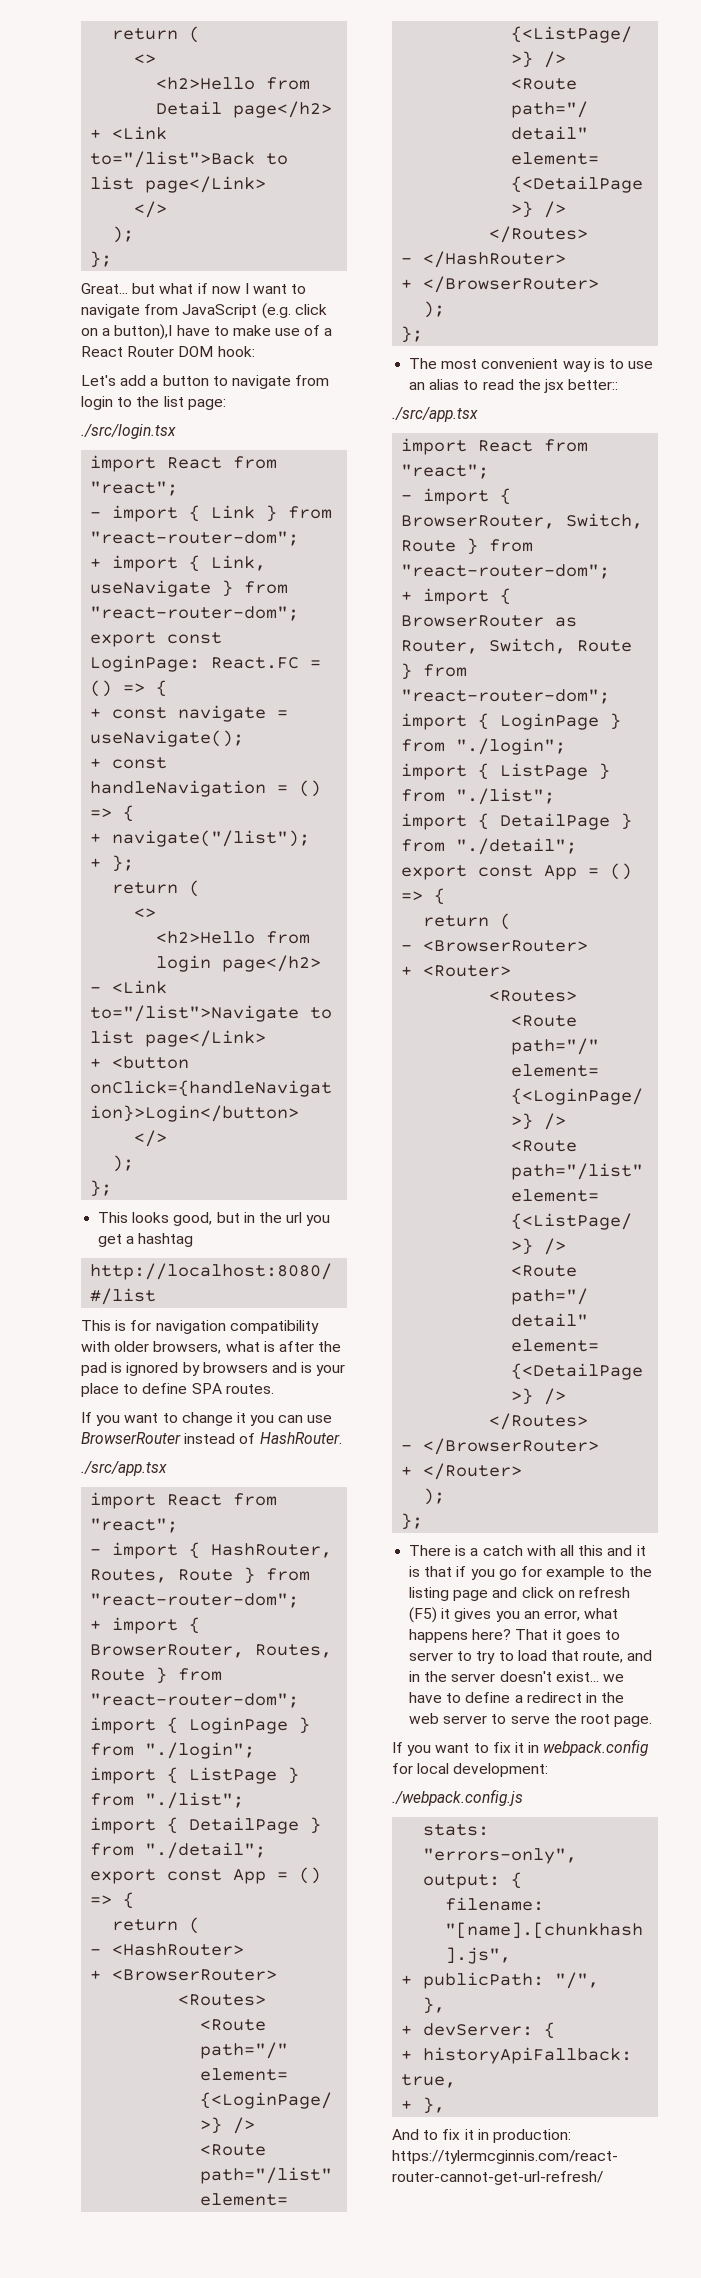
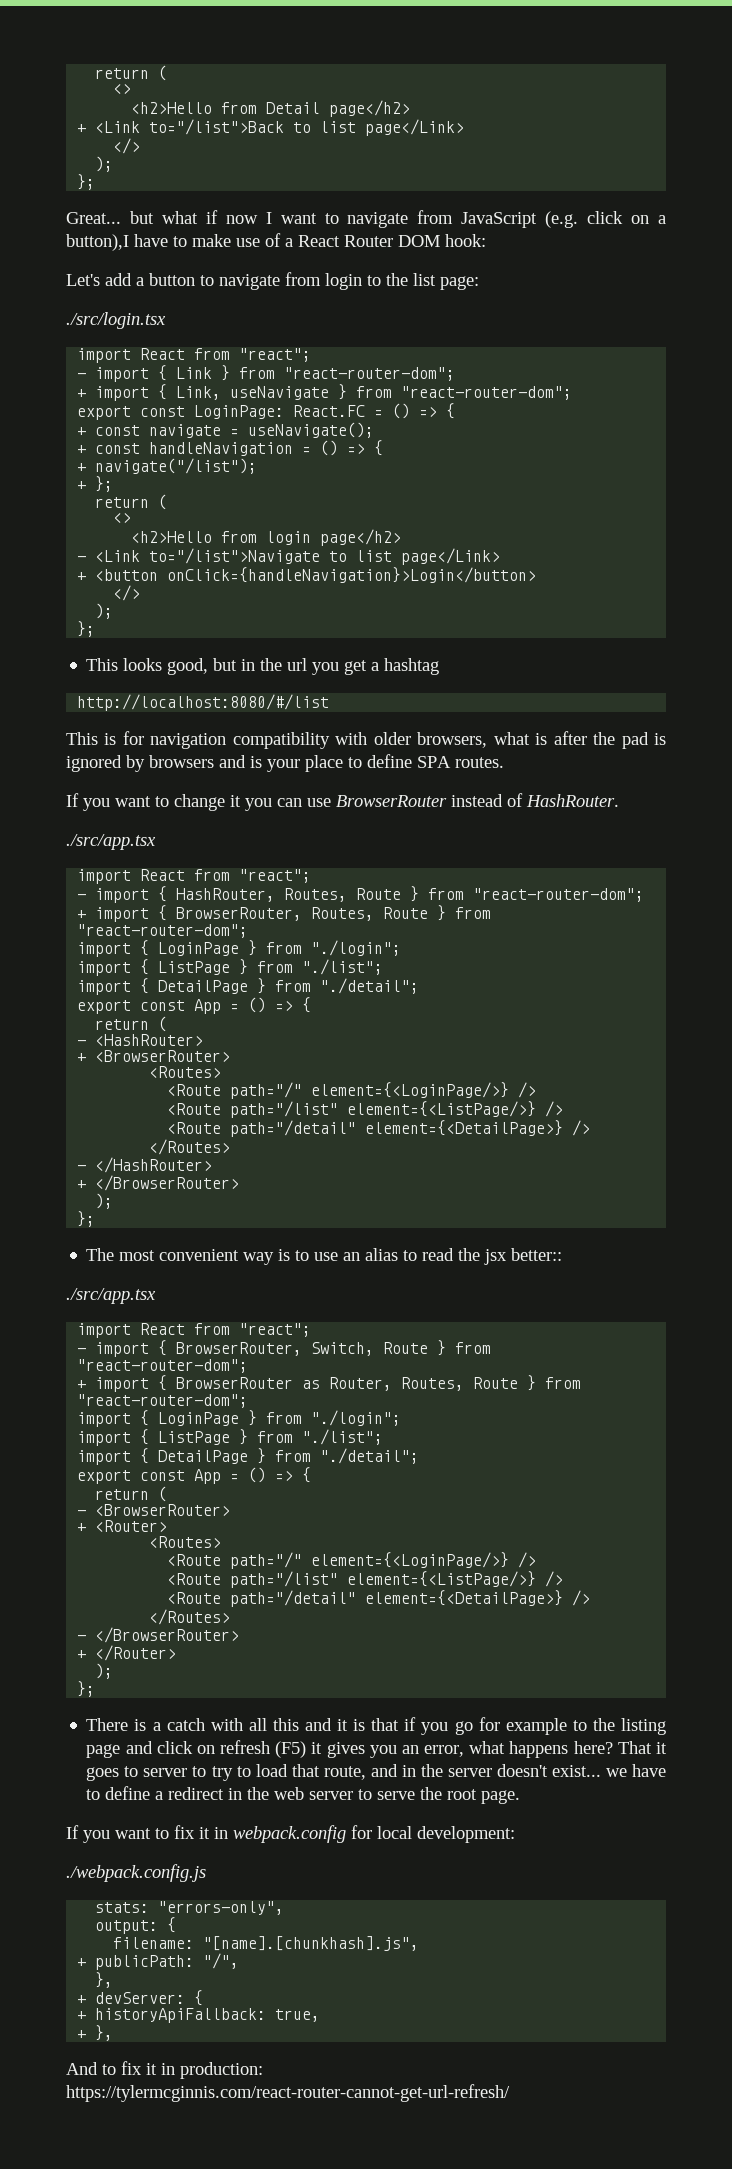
- + import { BrowserRouter as Router, Switch, Route } from "react-router-dom";
+ + import { BrowserRouter as Router, Routes, Route } from "react-router-dom";

